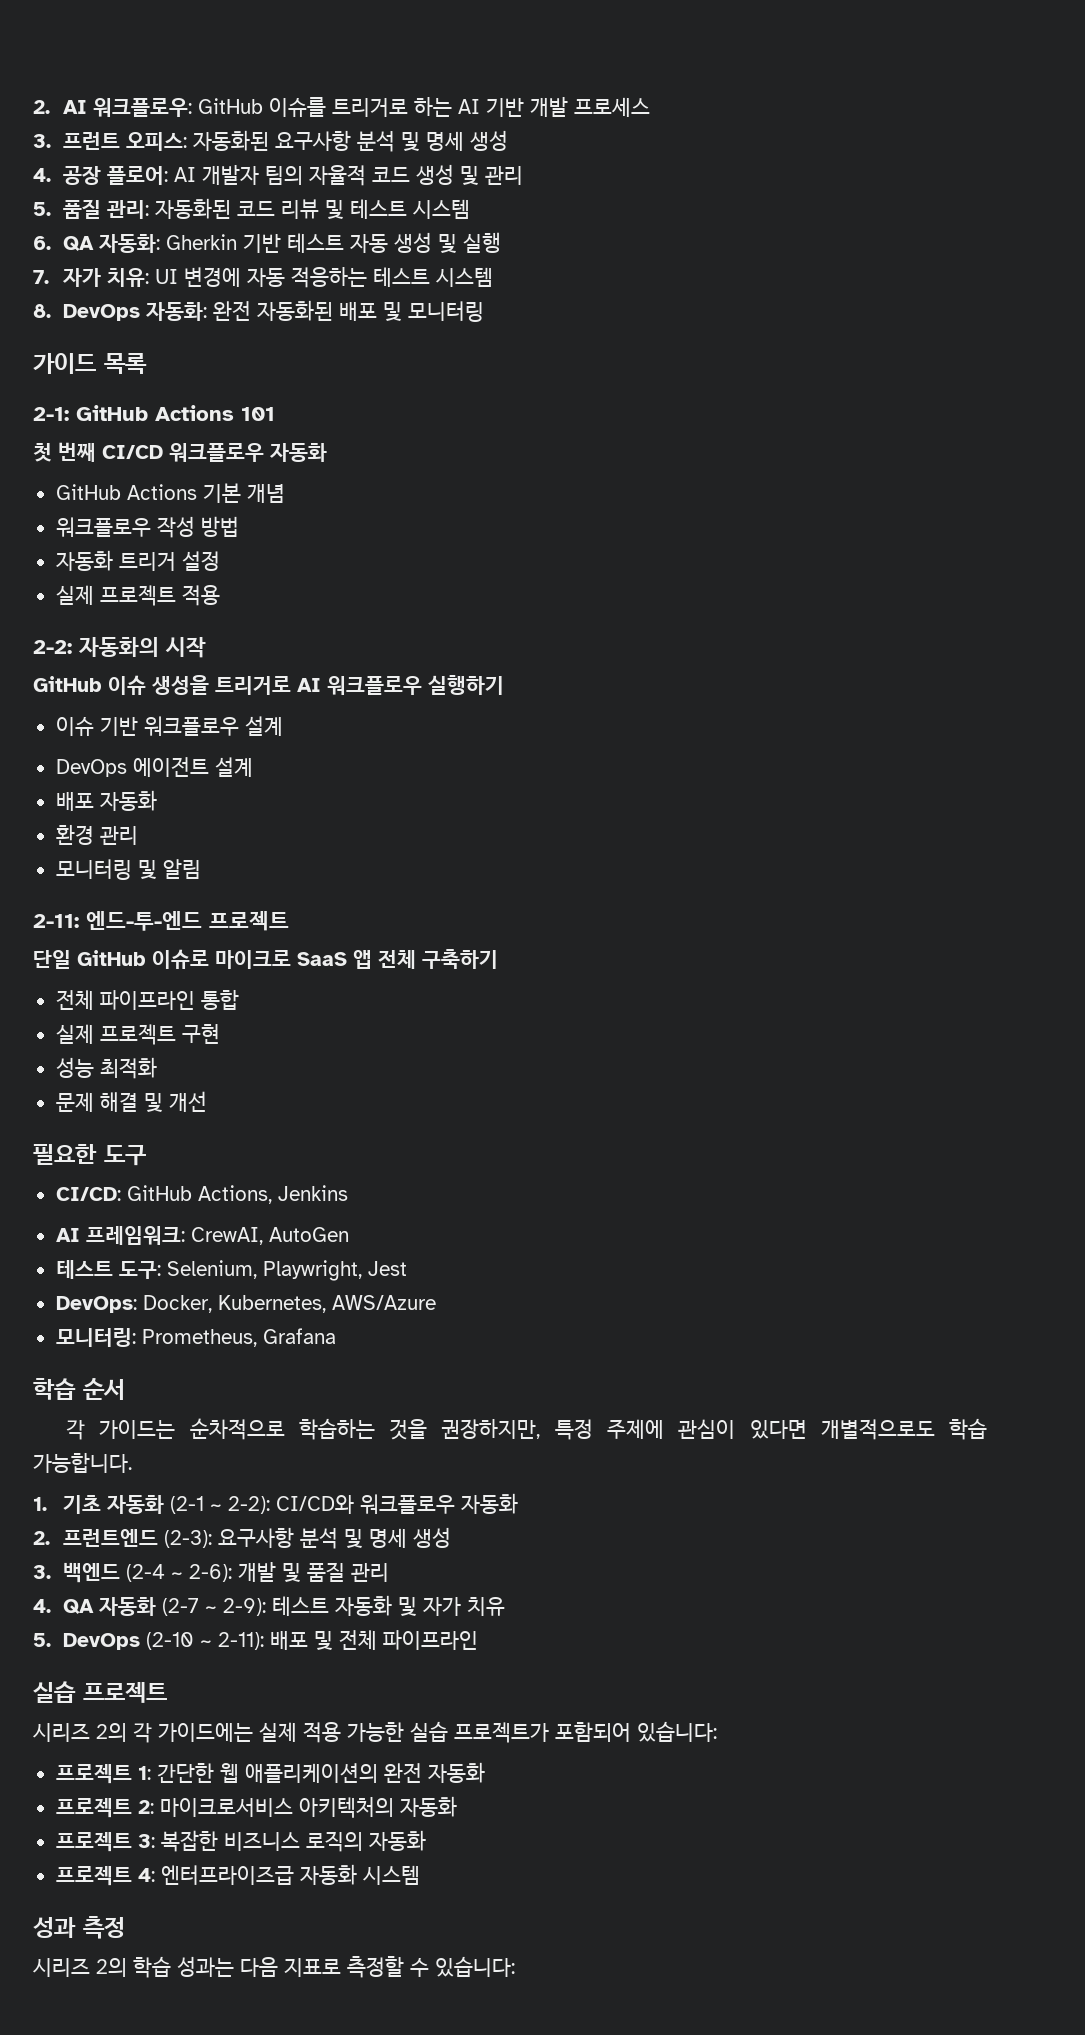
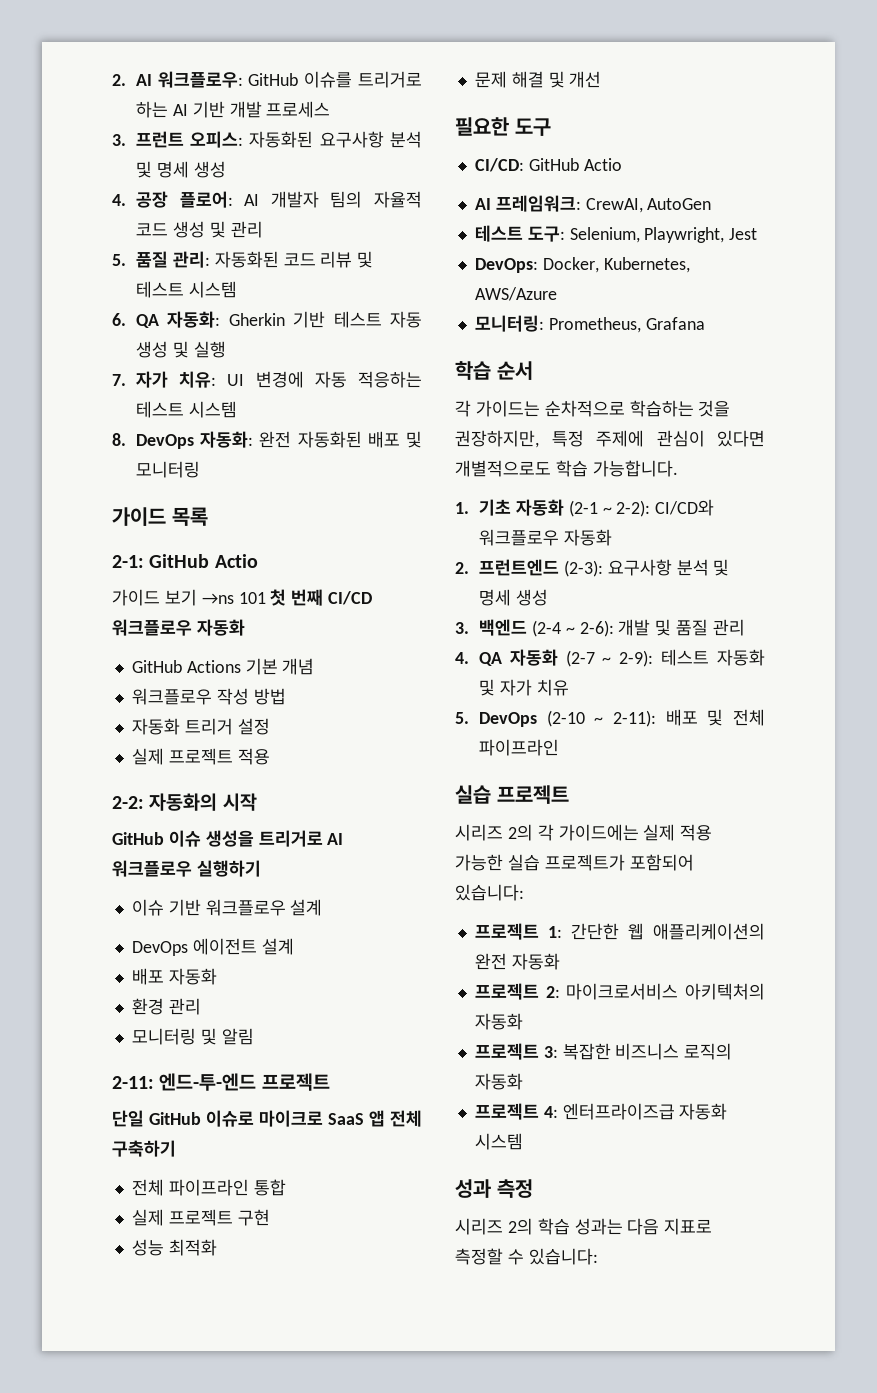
- 2-1: GitHub Actions 101
- 첫 번째 CI/CD 워크플로우 자동화
+ 2-1: GitHub Actio
+ 가이드 보기 →ns 101 첫 번째 CI/CD 워크플로우 자동화
- CI/CD: GitHub Actions, Jenkins
+ CI/CD: GitHub Actio

